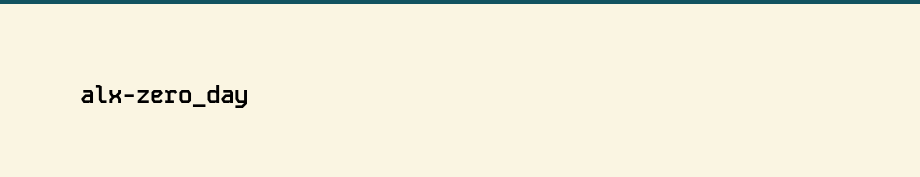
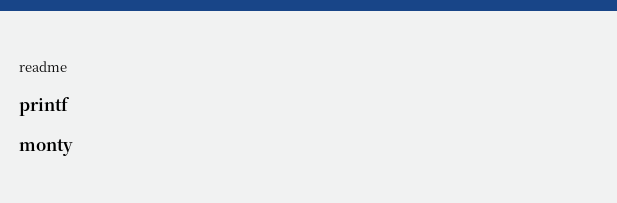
- alx-zero_day
+ readme
+ printf
+ monty

